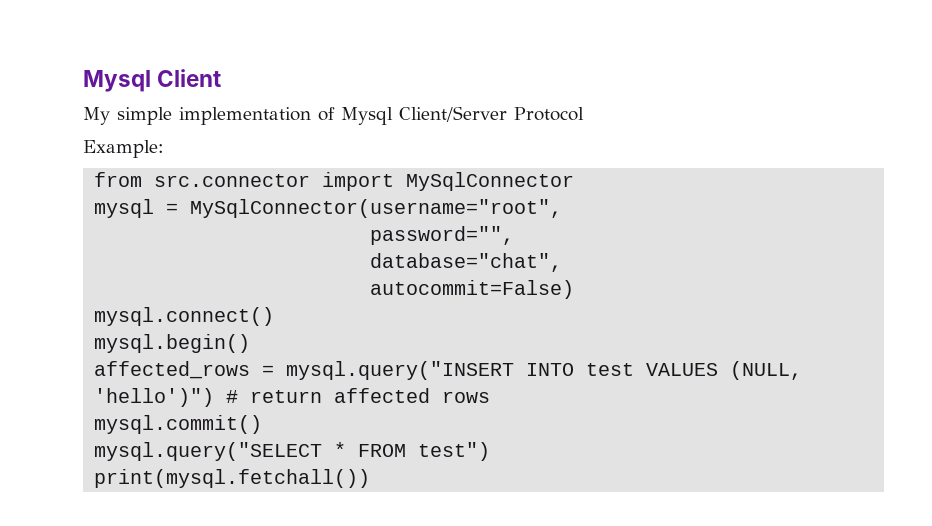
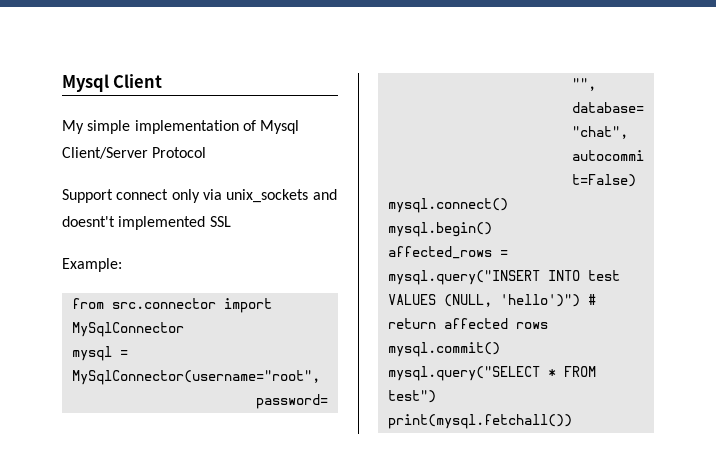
+ Support connect only via unix_sockets and doesnt't implemented SSL

